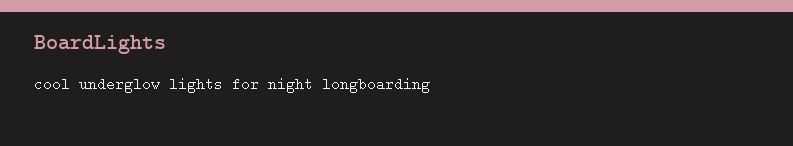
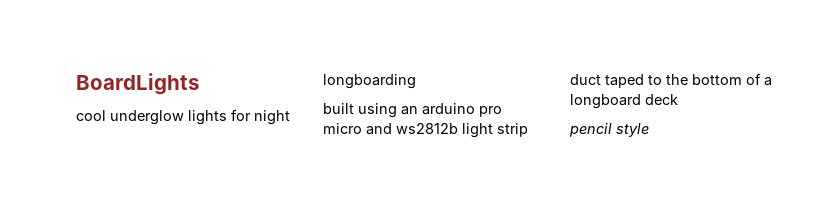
+ built using an arduino pro micro and ws2812b light strip duct taped to the bottom of a longboard deck
+ pencil style

